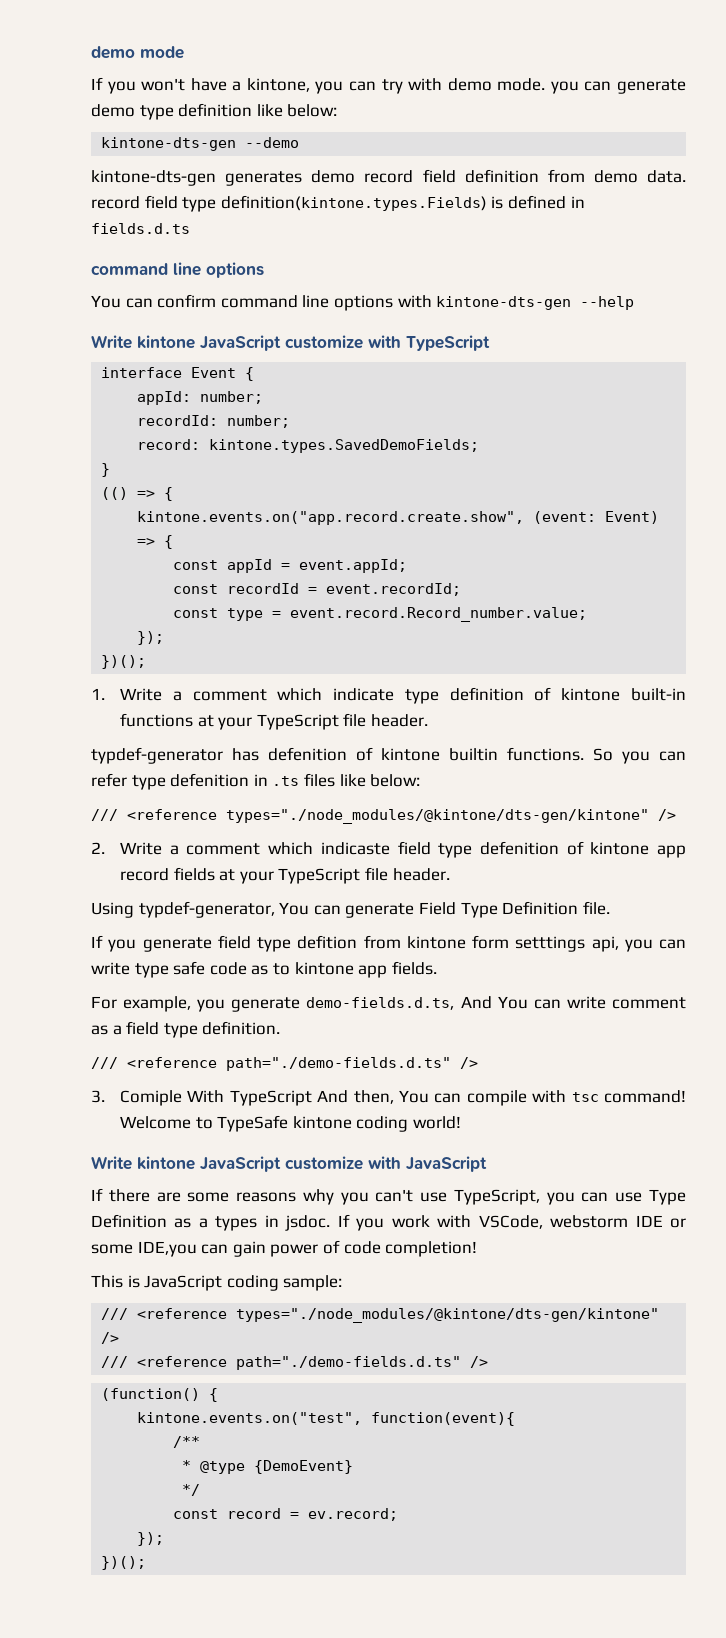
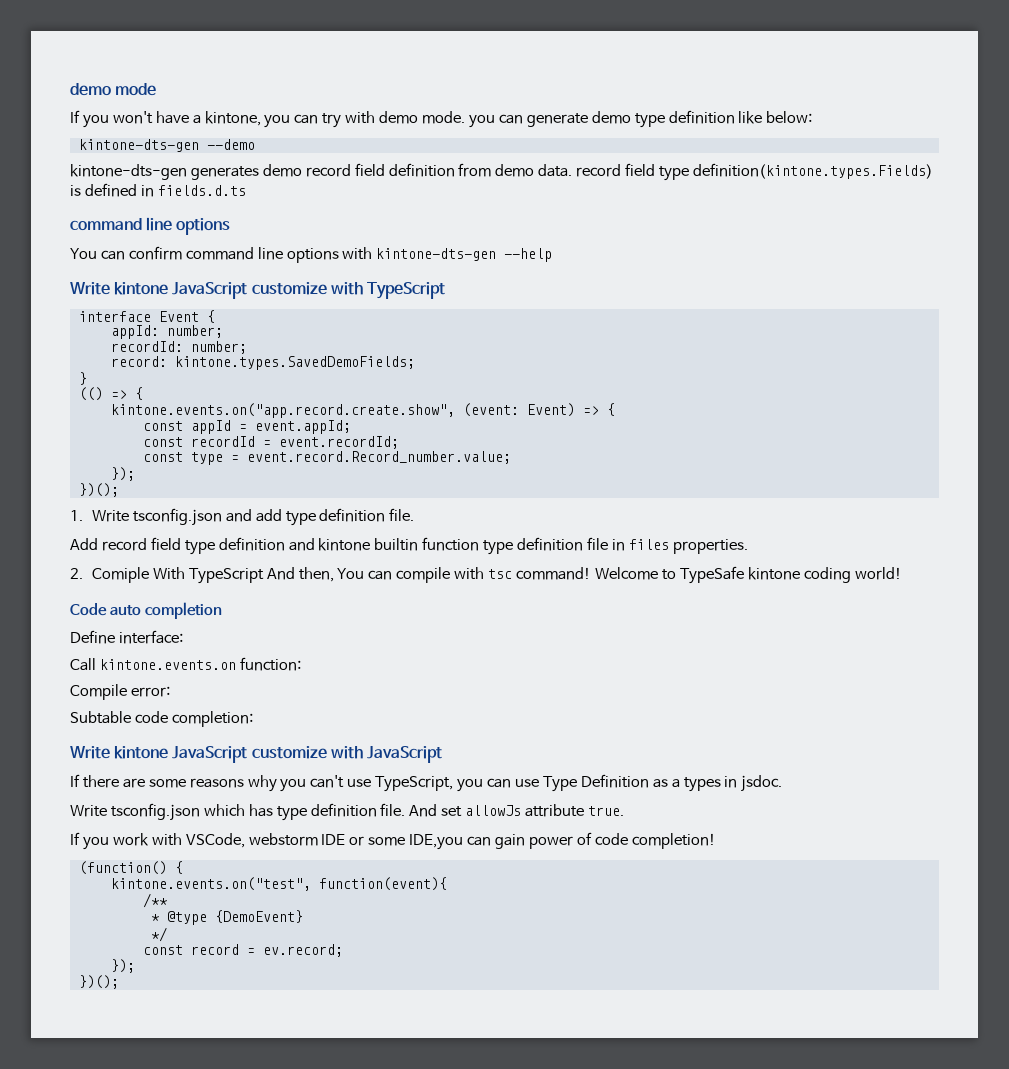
- 1. Write a comment which indicate type definition of kintone built-in functions at your TypeScript file header.
- typdef-generator has defenition of kintone builtin functions. So you can refer type defenition in .ts files like below:
- /// <reference types="./node_modules/@kintone/dts-gen/kintone" />
- 2. Write a comment which indicaste field type defenition of kintone app record fields at your TypeScript file header.
- Using typdef-generator, You can generate Field Type Definition file.
- If you generate field type defition from kintone form setttings api, you can write type safe code as to kintone app fields.
- For example, you generate demo-fields.d.ts, And You can write comment as a field type definition.
- /// <reference path="./demo-fields.d.ts" />
- 3. Comiple With TypeScript And then, You can compile with tsc command!
+ 1. Write tsconfig.json and add type definition file.
+ Add record field type definition and kintone builtin function type definition file in files properties.
+ 2. Comiple With TypeScript And then, You can compile with tsc command!
+ Code auto completion
+ Define interface:
+ Call kintone.events.on function:
+ Compile error:
+ Subtable code completion:
- If there are some reasons why you can't use TypeScript, you can use Type Definition as a types in jsdoc. If you work with VSCode, webstorm IDE or some IDE,you can gain power of code completion!
+ If there are some reasons why you can't use TypeScript, you can use Type Definition as a types in jsdoc.
+ Write tsconfig.json which has type definition file. And set allowJs attribute true.
+ If you work with VSCode, webstorm IDE or some IDE,you can gain power of code completion!
- This is JavaScript coding sample:
- /// <reference types="./node_modules/@kintone/dts-gen/kintone" />
- /// <reference path="./demo-fields.d.ts" />

